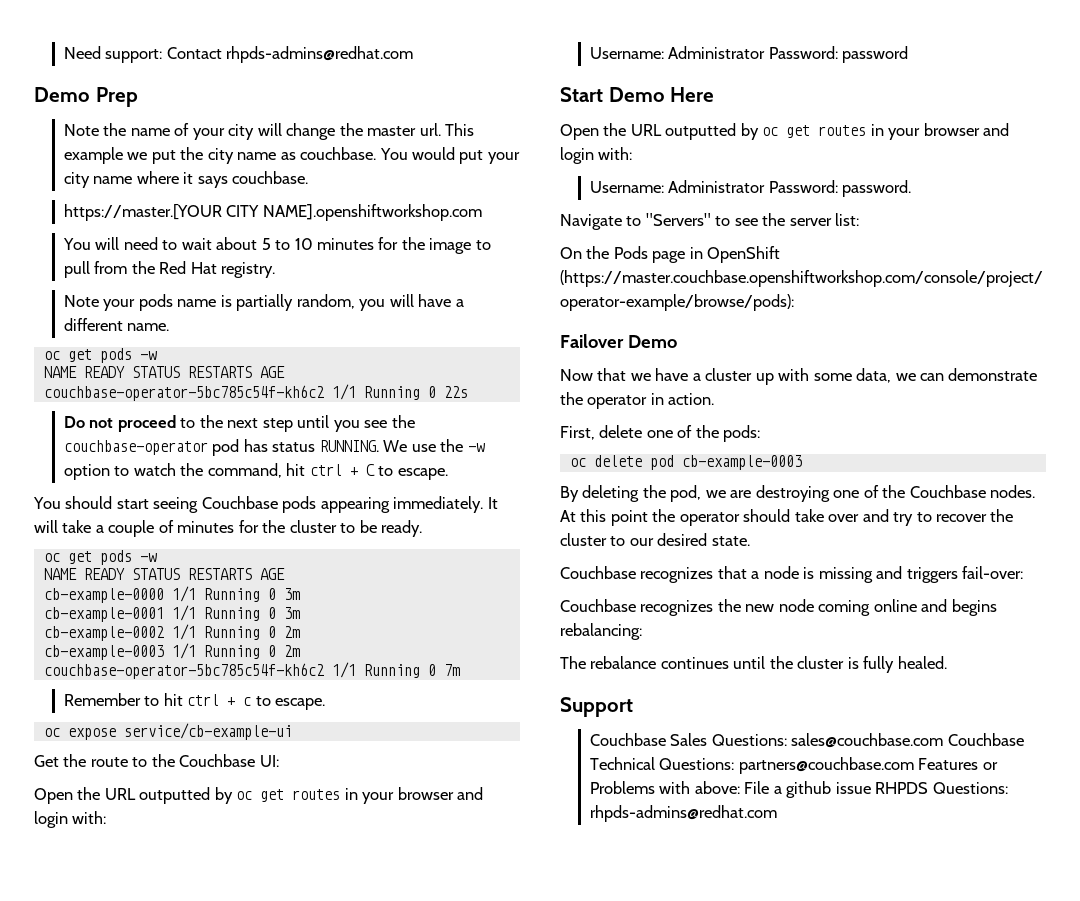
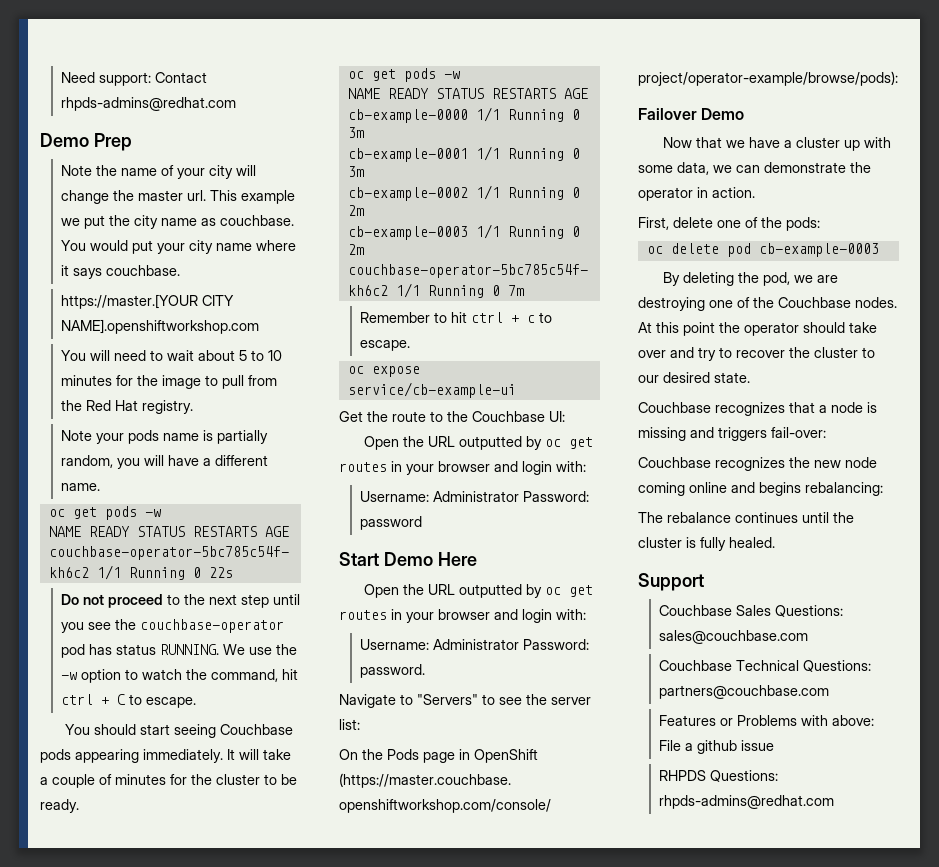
- Couchbase Sales Questions: sales@couchbase.com Couchbase Technical Questions: partners@couchbase.com Features or Problems with above: File a github issue RHPDS Questions: rhpds-admins@redhat.com
+ Couchbase Sales Questions: sales@couchbase.com
+ Couchbase Technical Questions: partners@couchbase.com
+ Features or Problems with above: File a github issue
+ RHPDS Questions: rhpds-admins@redhat.com

